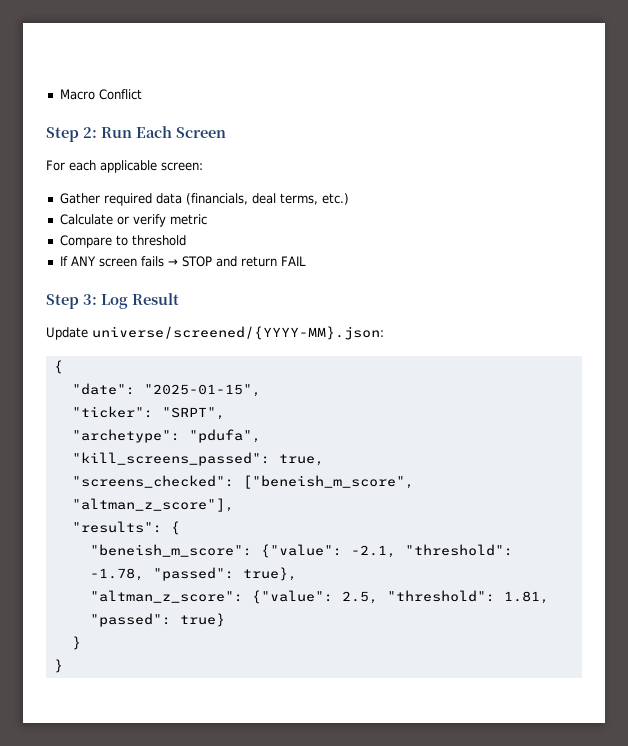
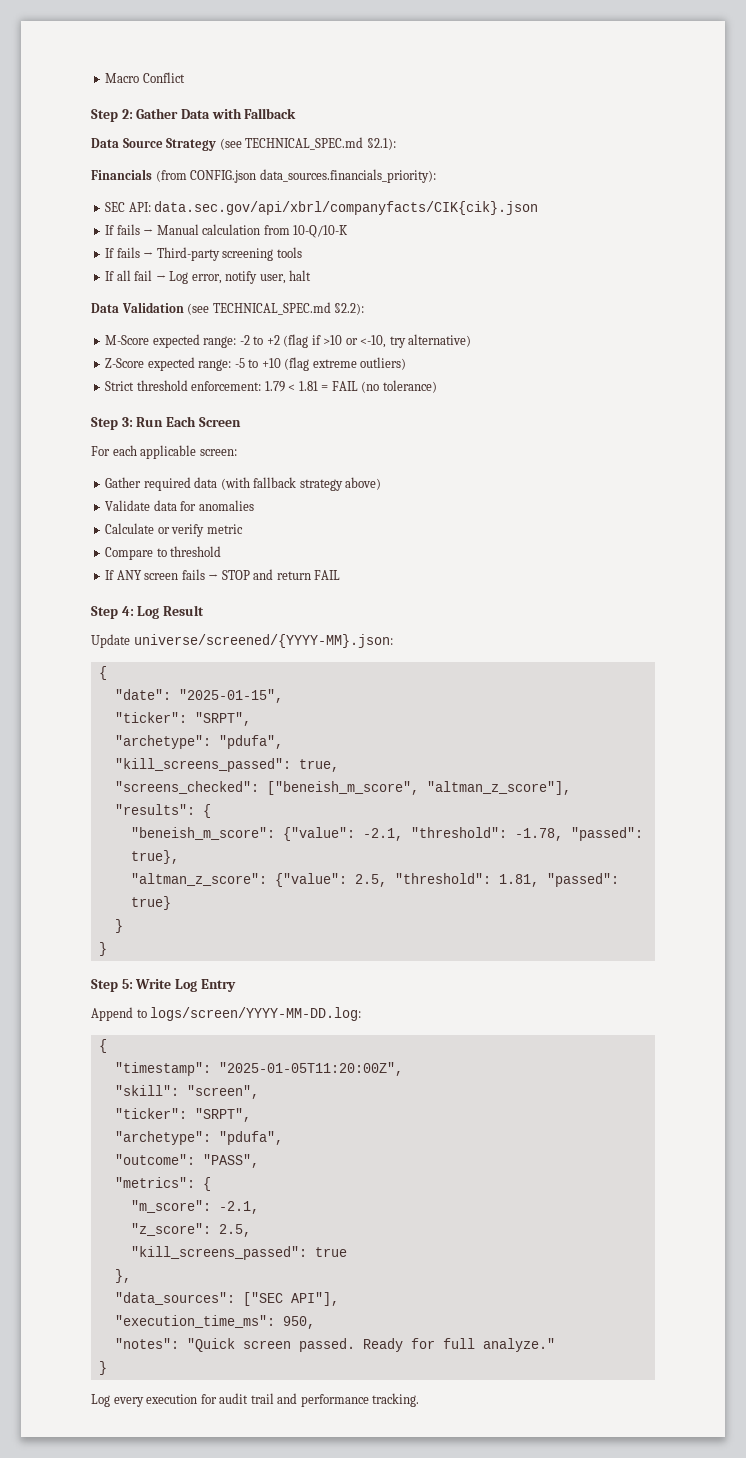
- Step 2: Run Each Screen
+ Step 2: Gather Data with Fallback
+ Data Source Strategy (see TECHNICAL_SPEC.md §2.1):
+ Financials (from CONFIG.json data_sources.financials_priority):
+ SEC API: data.sec.gov/api/xbrl/companyfacts/CIK{cik}.json
+ If fails → Manual calculation from 10-Q/10-K
+ If fails → Third-party screening tools
+ If all fail → Log error, notify user, halt
+ Data Validation (see TECHNICAL_SPEC.md §2.2):
+ M-Score expected range: -2 to +2 (flag if >10 or <-10, try alternative)
+ Z-Score expected range: -5 to +10 (flag extreme outliers)
+ Strict threshold enforcement: 1.79 < 1.81 = FAIL (no tolerance)
+ Step 3: Run Each Screen
- Gather required data (financials, deal terms, etc.)
+ Gather required data (with fallback strategy above)
+ Validate data for anomalies
- Step 3: Log Result
+ Step 4: Log Result
+ Step 5: Write Log Entry
+ Append to logs/screen/YYYY-MM-DD.log:
+ {
+ "timestamp": "2025-01-05T11:20:00Z",
+ "skill": "screen",
+ "ticker": "SRPT",
+ "archetype": "pdufa",
+ "outcome": "PASS",
+ "metrics": {
+ "m_score": -2.1,
+ "z_score": 2.5,
+ "kill_screens_passed": true
+ },
+ "data_sources": ["SEC API"],
+ "execution_time_ms": 950,
+ "notes": "Quick screen passed. Ready for full analyze."
+ }
+ Log every execution for audit trail and performance tracking.

